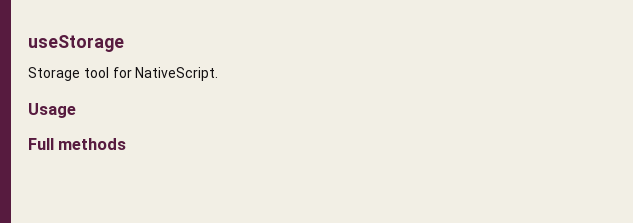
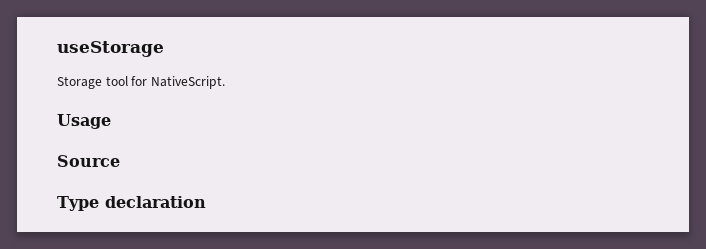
- Full methods
+ Source
+ Type declaration

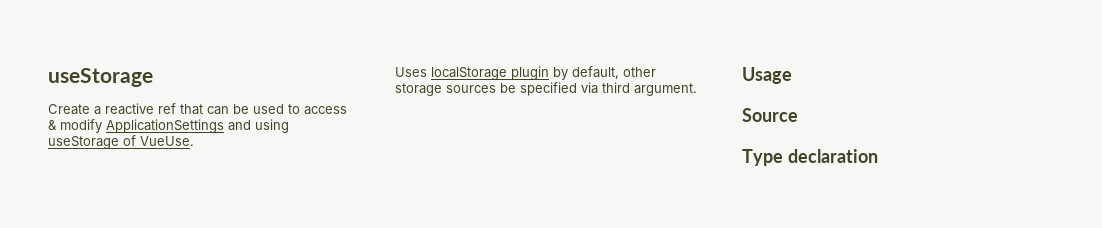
- Storage tool for NativeScript.
+ Create a reactive ref that can be used to access & modify ApplicationSettings and using useStorage of VueUse.
+ Uses localStorage plugin by default, other storage sources be specified via third argument.

